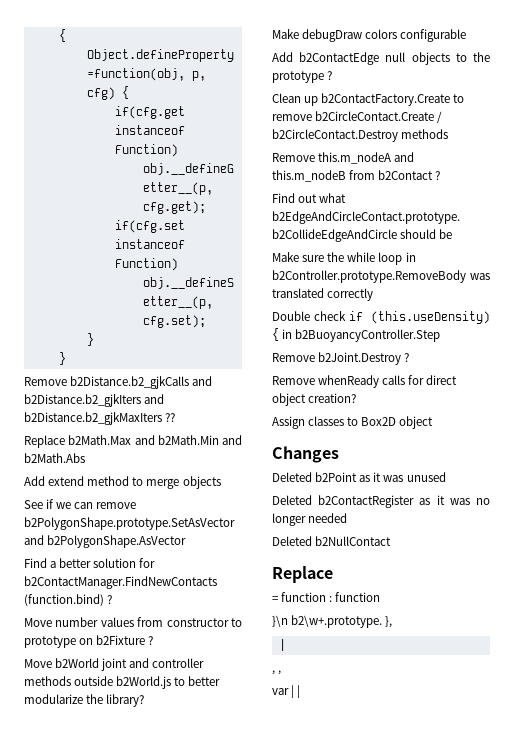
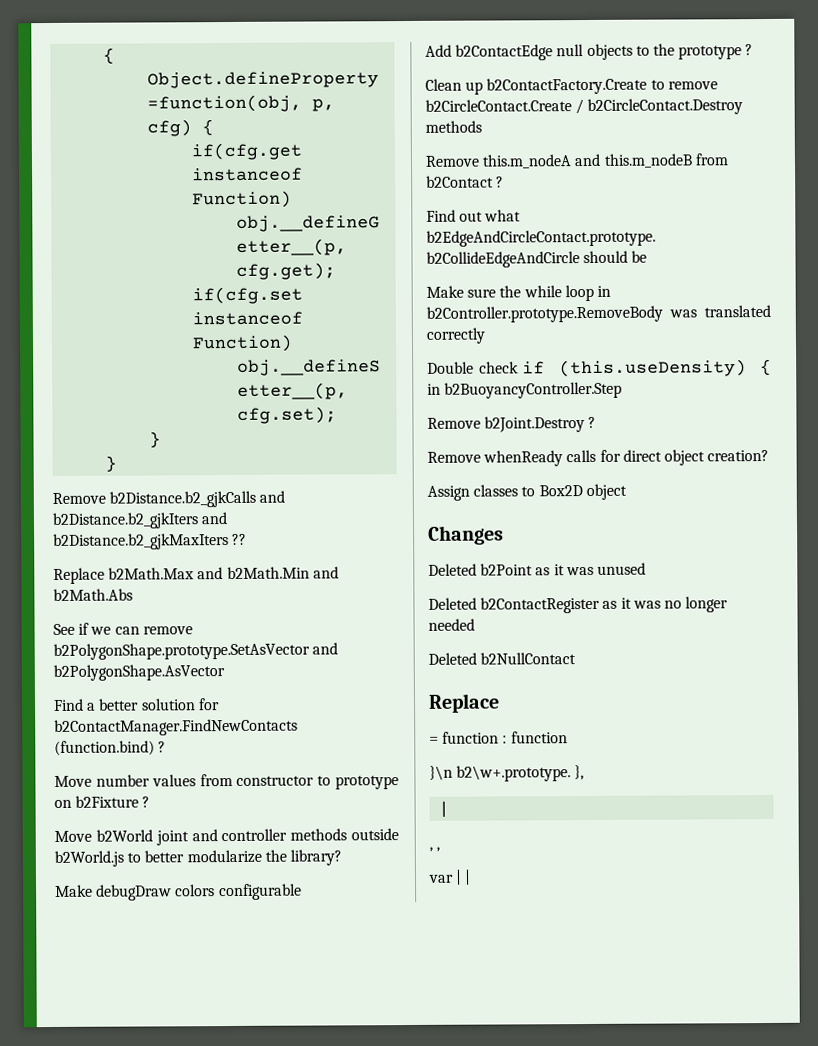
- Add extend method to merge objects

